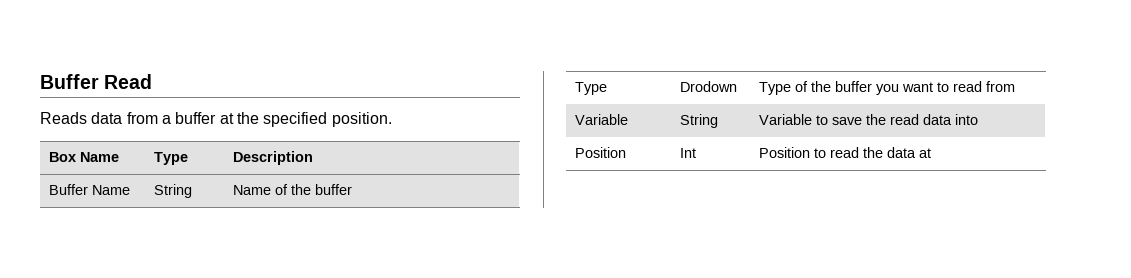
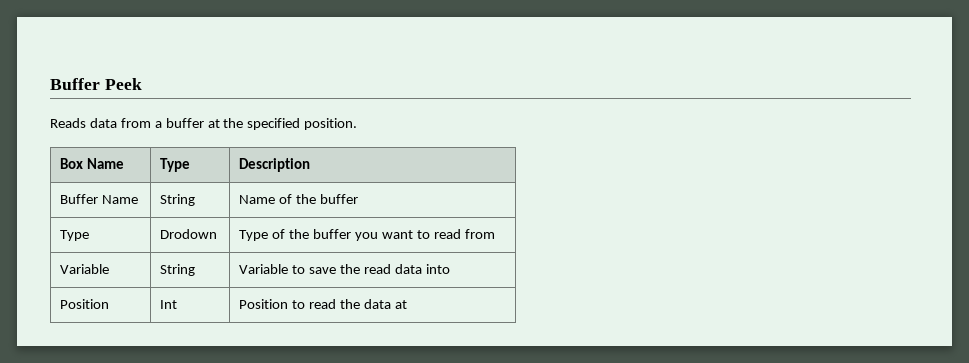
- Buffer Read
+ Buffer Peek

